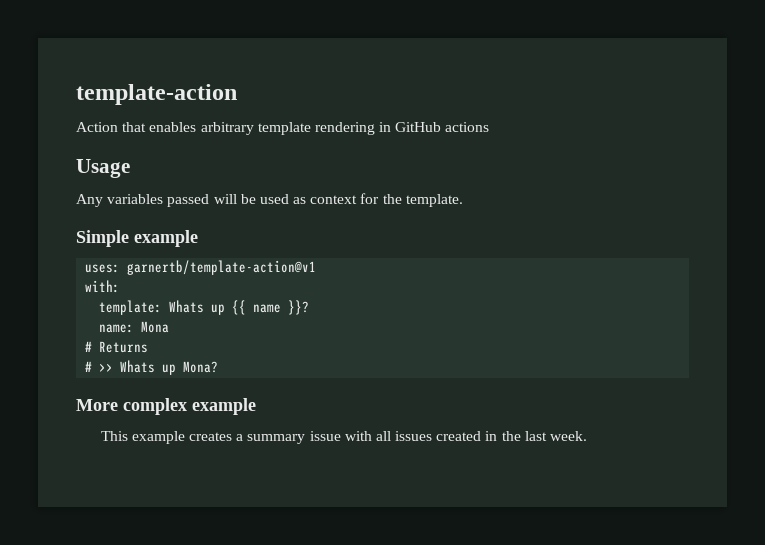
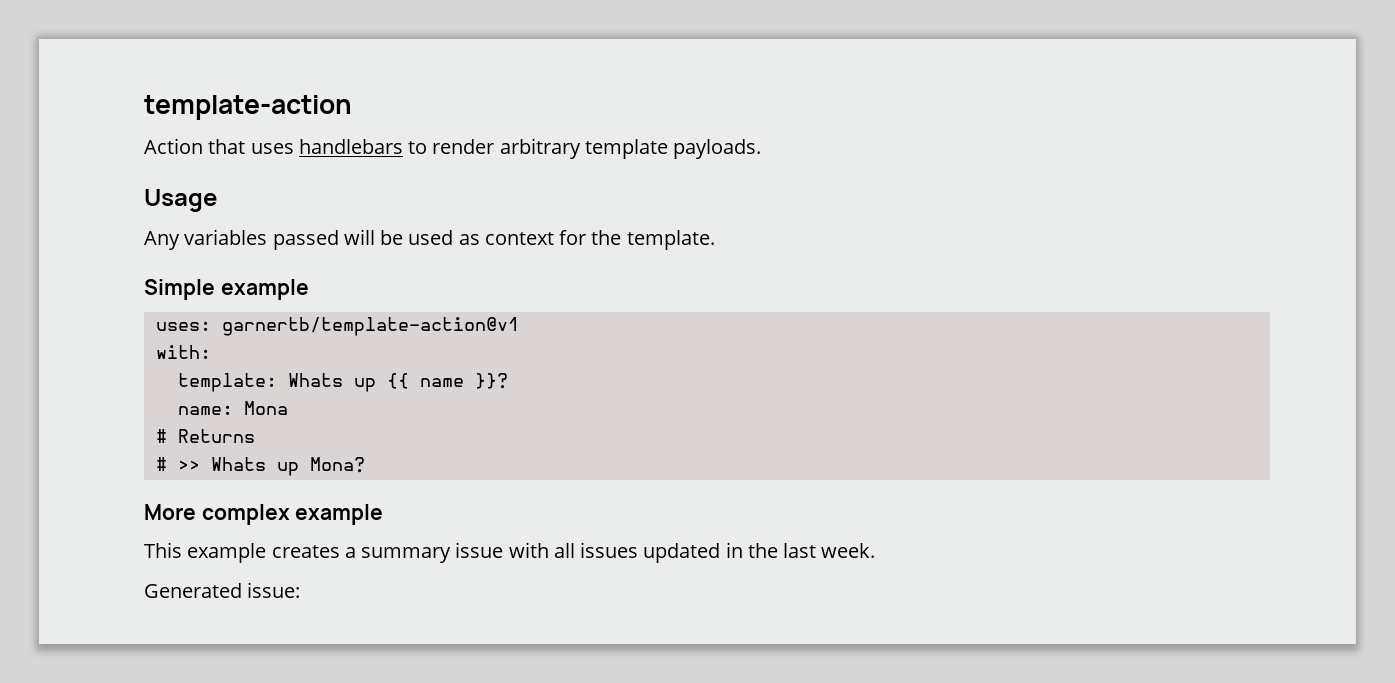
- Action that enables arbitrary template rendering in GitHub actions
+ Action that uses handlebars to render arbitrary template payloads.
- This example creates a summary issue with all issues created in the last week.
+ This example creates a summary issue with all issues updated in the last week.
+ Generated issue:

